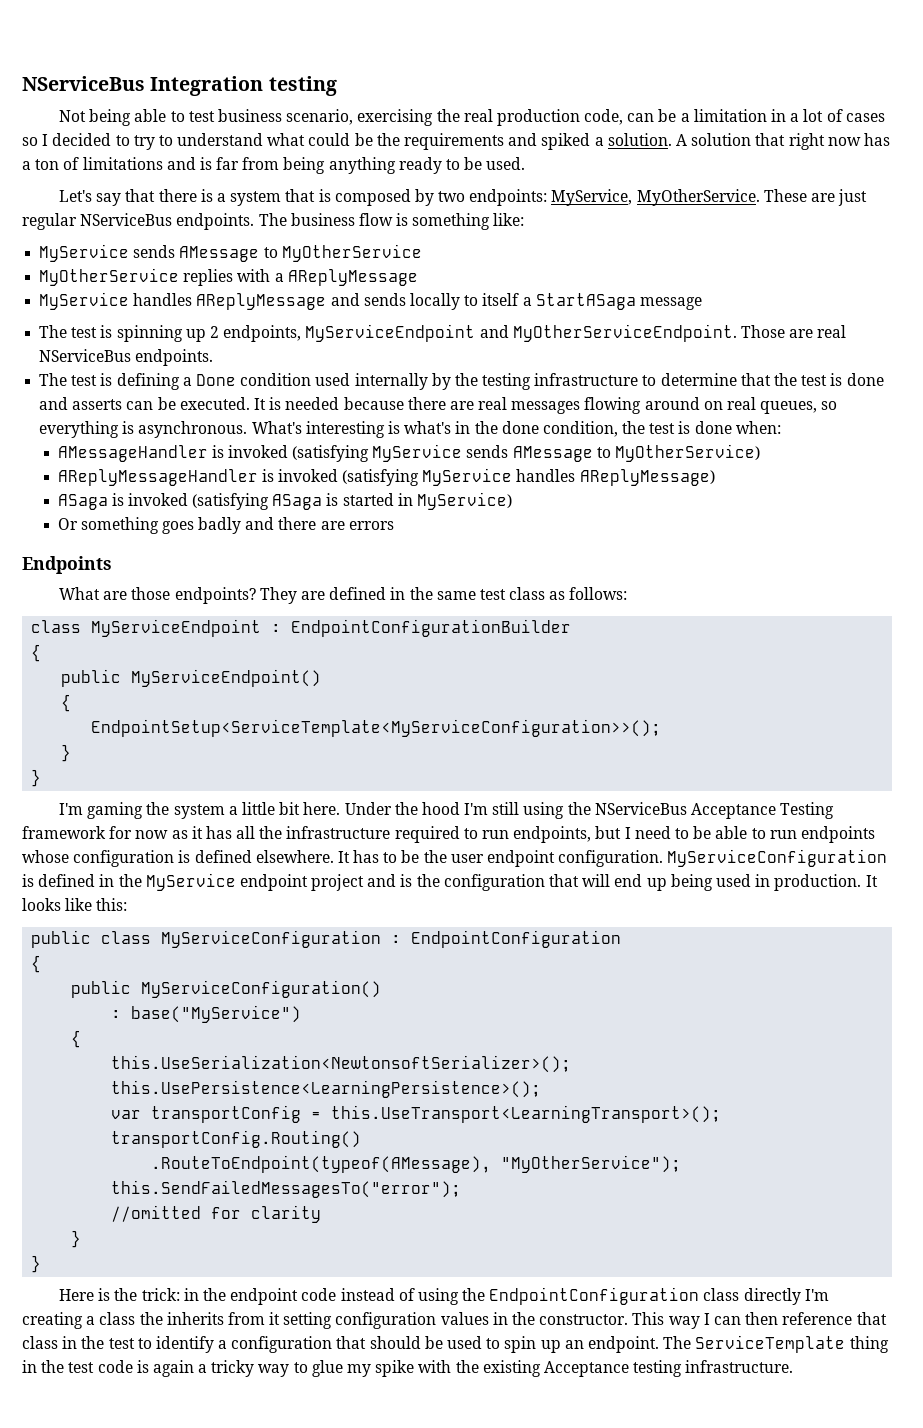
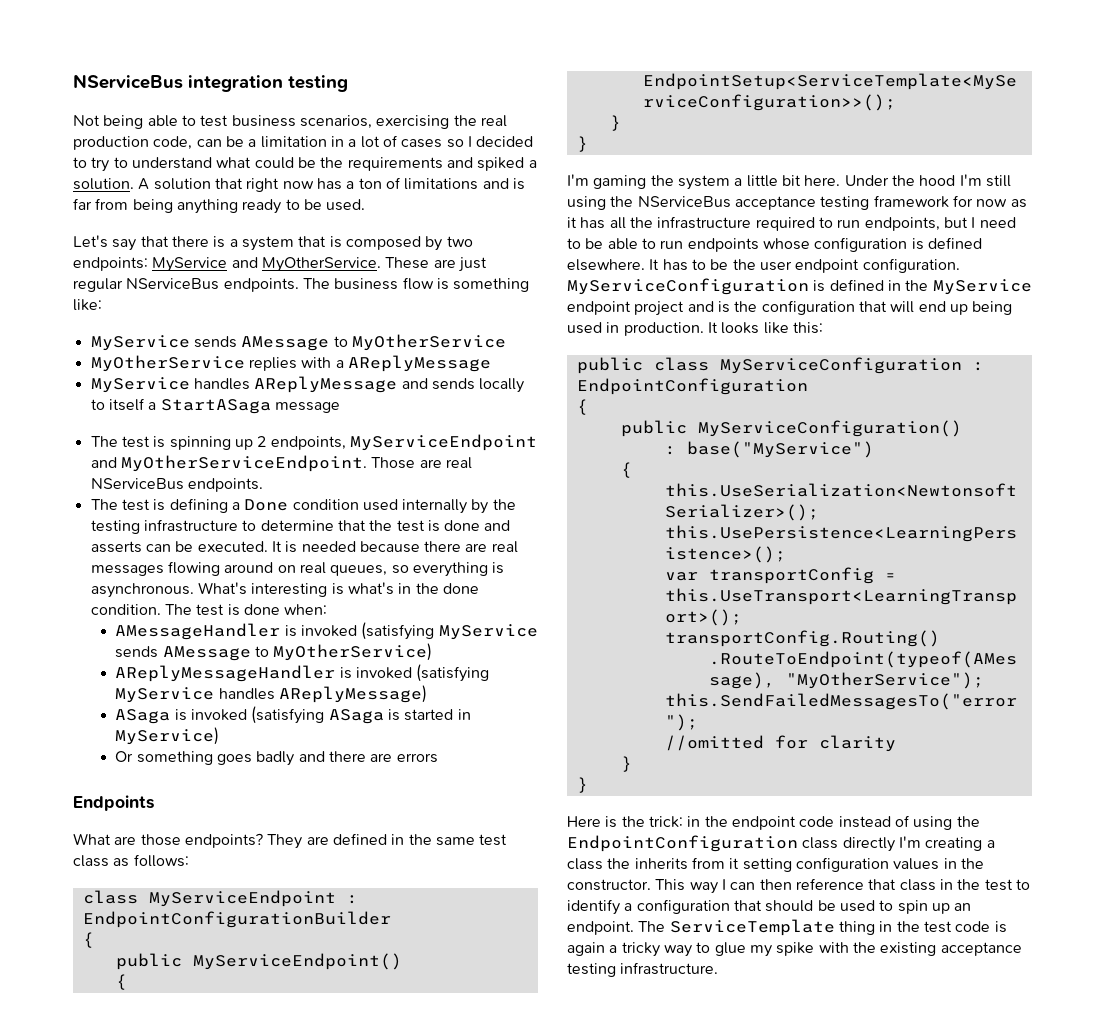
- NServiceBus Integration testing
+ NServiceBus integration testing
- Not being able to test business scenario, exercising the real production code, can be a limitation in a lot of cases so I decided to try to understand what could be the requirements and spiked a solution.
+ Not being able to test business scenarios, exercising the real production code, can be a limitation in a lot of cases so I decided to try to understand what could be the requirements and spiked a solution.
- Let's say that there is a system that is composed by two endpoints: MyService, MyOtherService.
+ Let's say that there is a system that is composed by two endpoints: MyService and MyOtherService.
- What's interesting is what's in the done condition, the test is done when:
+ What's interesting is what's in the done condition. The test is done when:
- Under the hood I'm still using the NServiceBus Acceptance Testing framework for now as it has all the infrastructure required to run endpoints, but I need to be able to run endpoints whose configuration is defined elsewhere.
+ Under the hood I'm still using the NServiceBus acceptance testing framework for now as it has all the infrastructure required to run endpoints, but I need to be able to run endpoints whose configuration is defined elsewhere.
- The ServiceTemplate thing in the test code is again a tricky way to glue my spike with the existing Acceptance testing infrastructure.
+ The ServiceTemplate thing in the test code is again a tricky way to glue my spike with the existing acceptance testing infrastructure.

